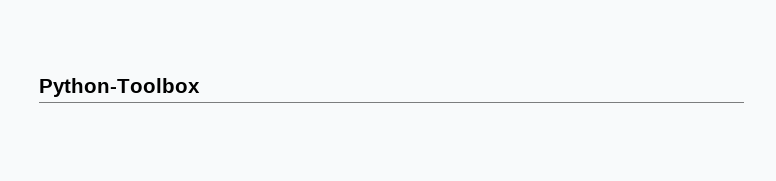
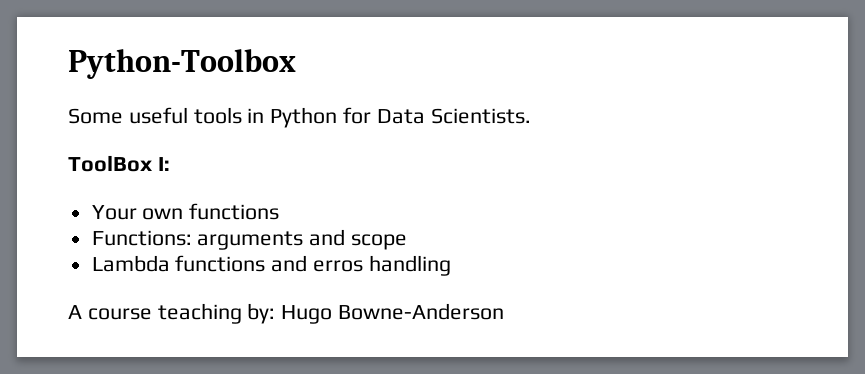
+ Some useful tools in Python for Data Scientists.
+ ToolBox I:
+ Your own functions
+ Functions: arguments and scope
+ Lambda functions and erros handling
+ A course teaching by: Hugo Bowne-Anderson

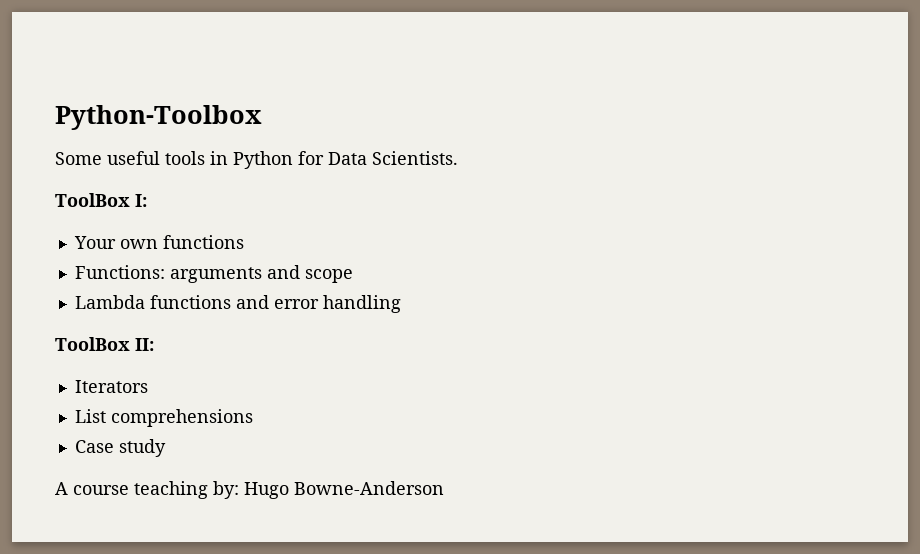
- Lambda functions and erros handling
+ Lambda functions and error handling
+ ToolBox II:
+ Iterators
+ List comprehensions
+ Case study

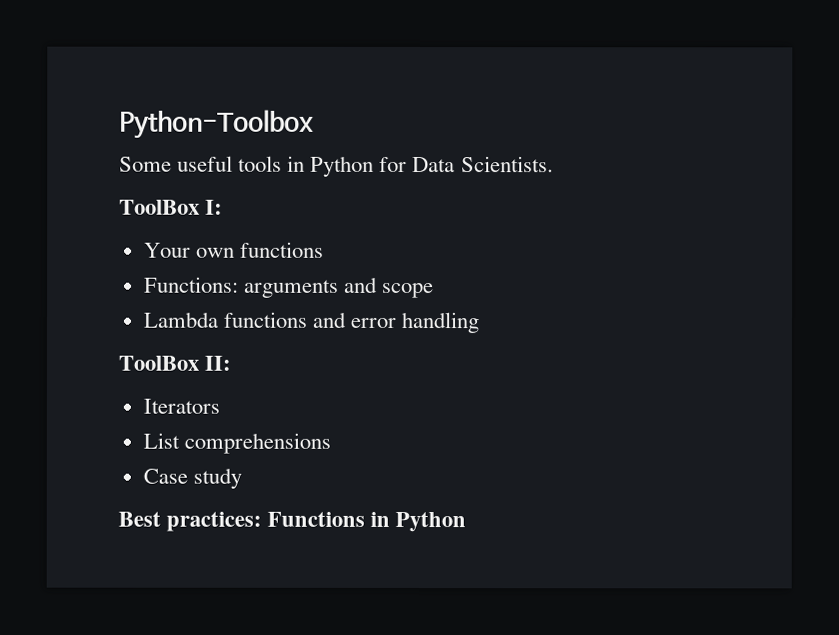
- A course teaching by: Hugo Bowne-Anderson
+ Best practices: Functions in Python

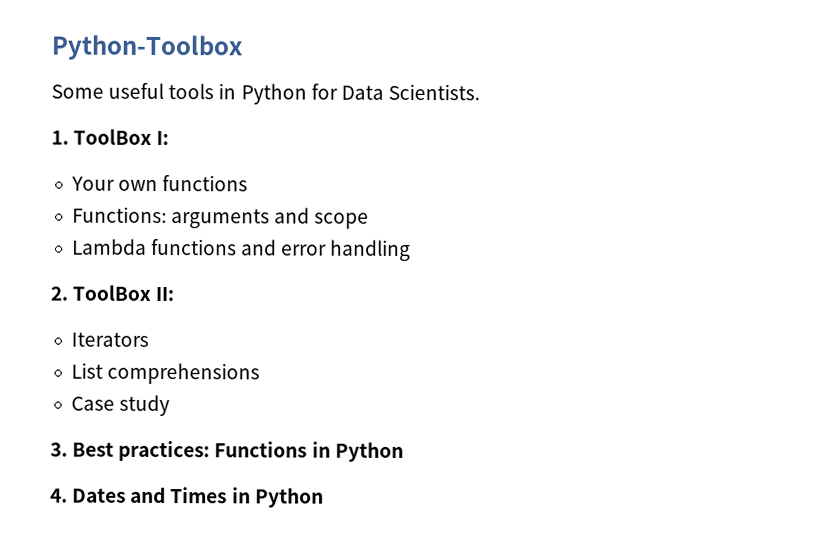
- ToolBox I:
+ 1. ToolBox I:
- ToolBox II:
+ 2. ToolBox II:
- Best practices: Functions in Python
+ 3. Best practices: Functions in Python
+ 4. Dates and Times in Python

